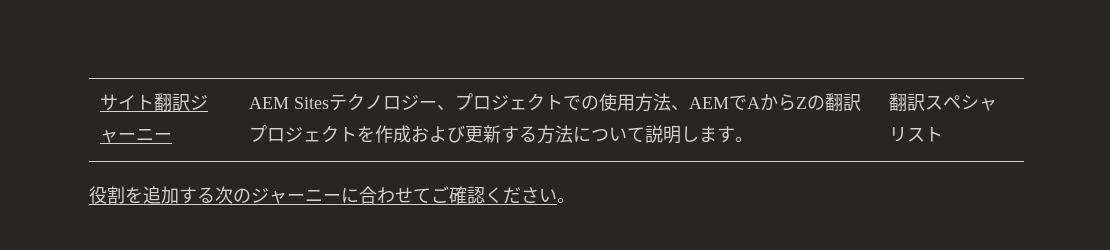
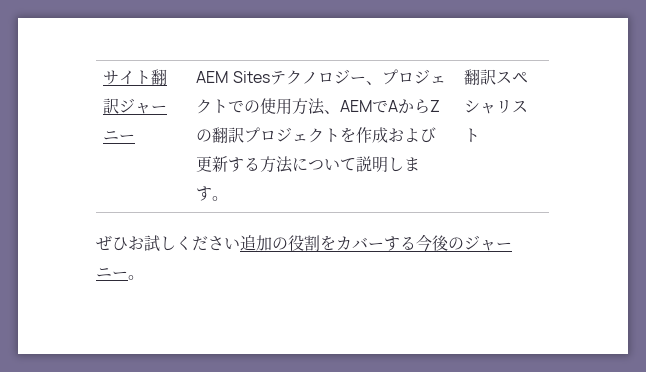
- 役割を追加する次のジャーニーに合わせてご確認ください。
+ ぜひお試しください追加の役割をカバーする今後のジャーニー。

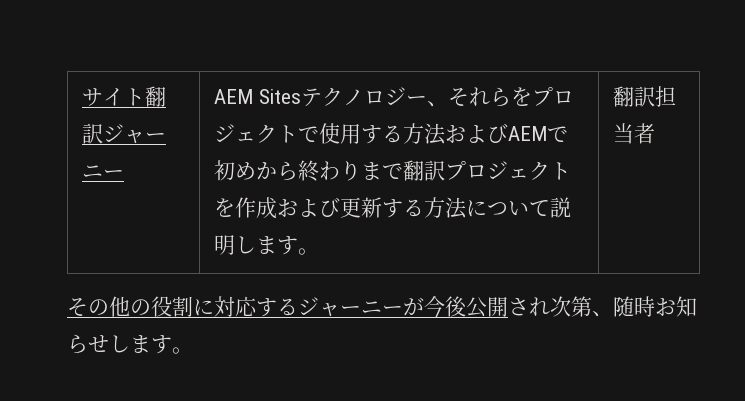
- AEM Sitesテクノロジー、プロジェクトでの使用方法、AEMでAからZの翻訳プロジェクトを作成および更新する方法について説明します。
+ AEM Sitesテクノロジー、それらをプロジェクトで使用する方法およびAEMで初めから終わりまで翻訳プロジェクトを作成および更新する方法について説明します。
- 翻訳スペシャリスト
- ぜひお試しください追加の役割をカバーする今後のジャーニー。
+ 翻訳担当者
+ その他の役割に対応するジャーニーが今後公開され次第、随時お知らせします。

